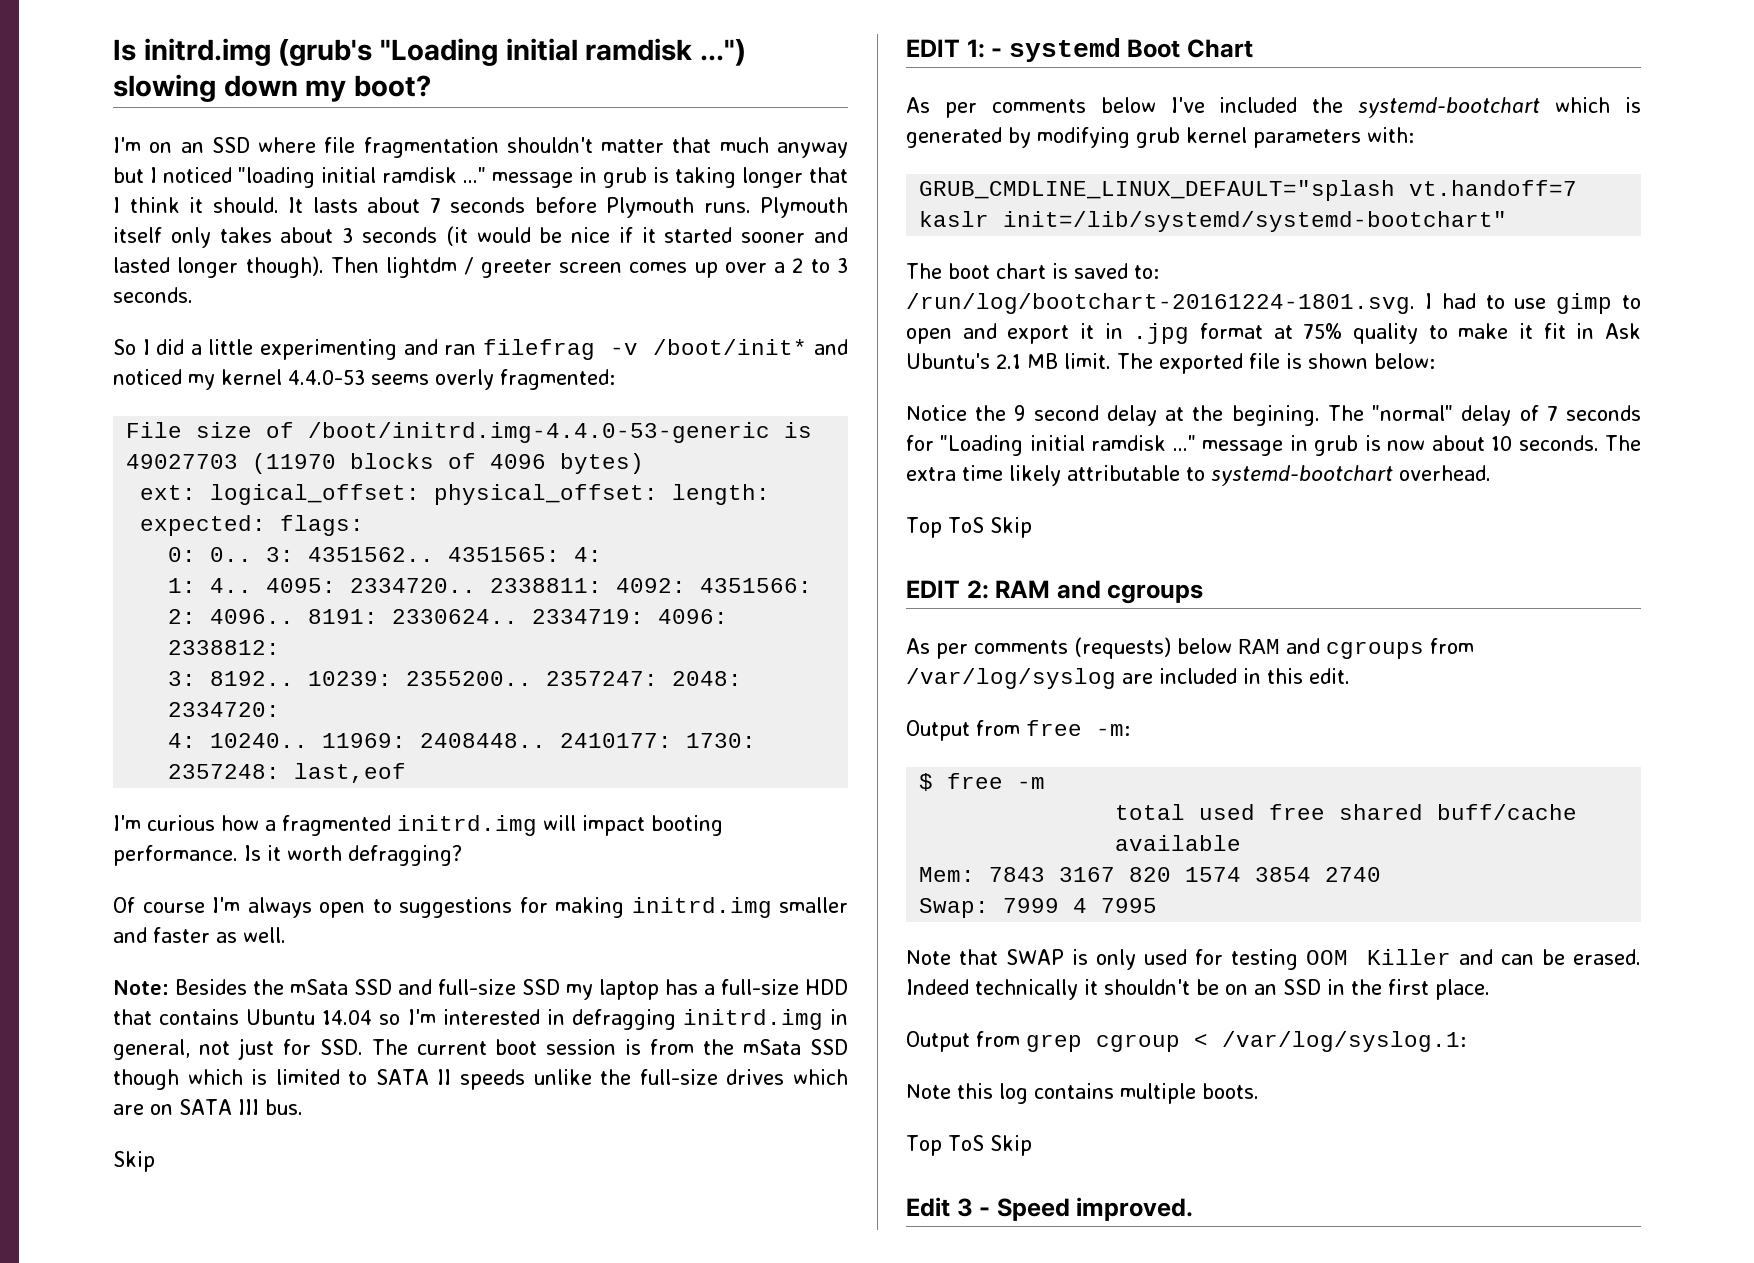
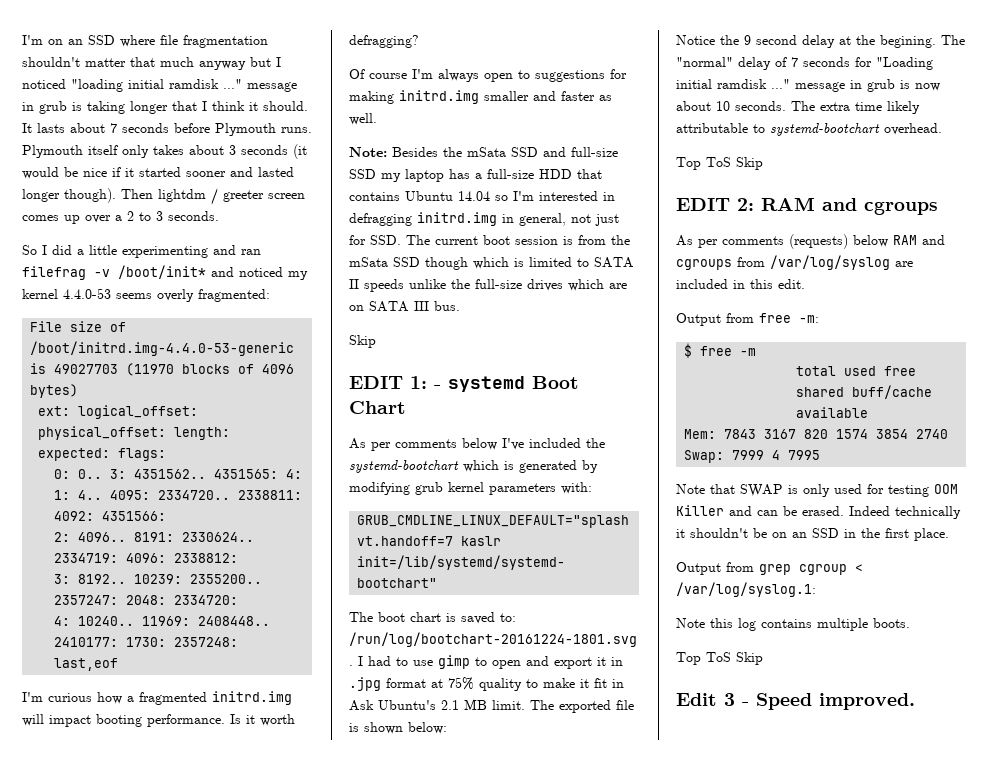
- Is initrd.img (grub's "Loading initial ramdisk ...") slowing down my boot?

